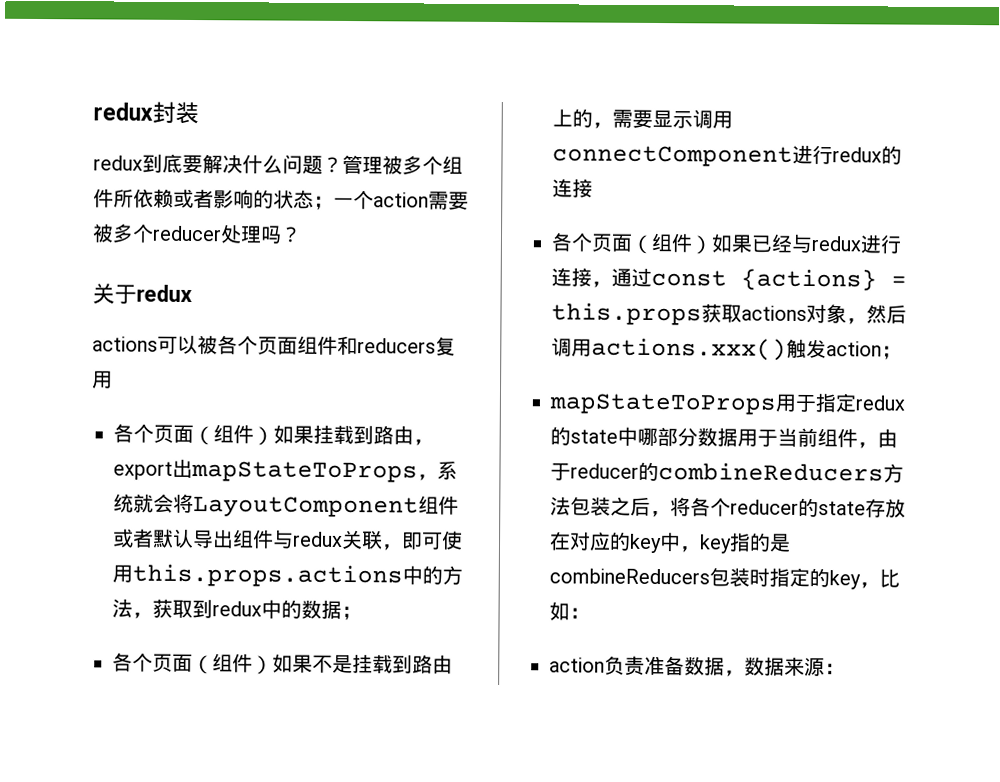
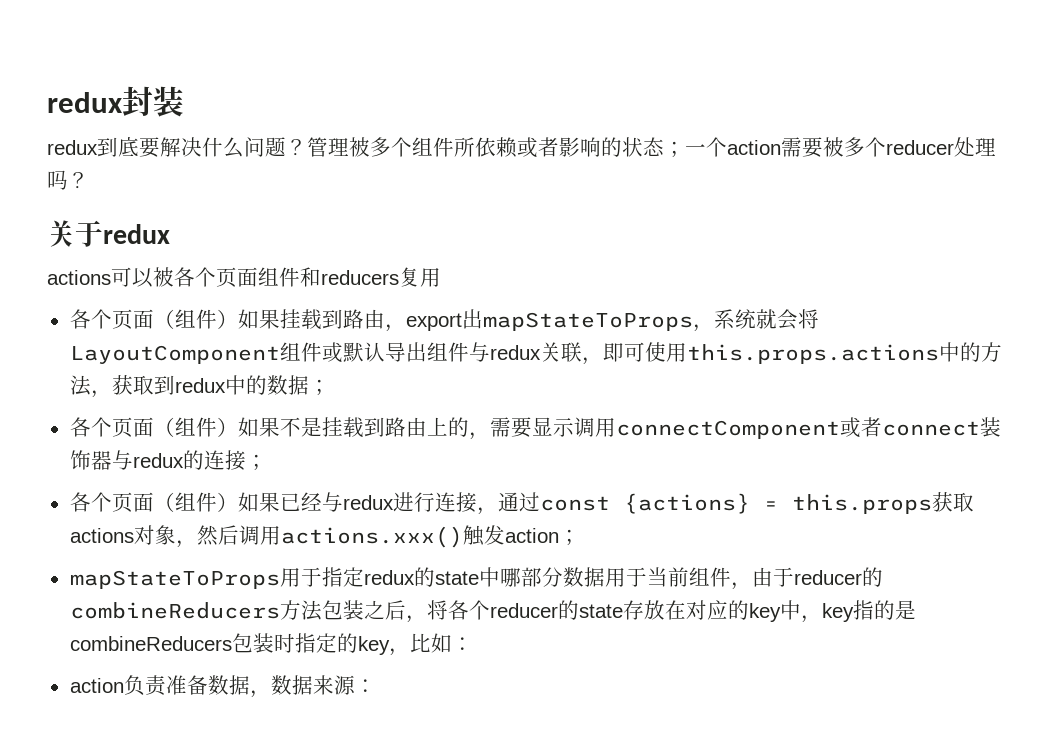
- 各个页面（组件）如果挂载到路由，export出mapStateToProps，系统就会将LayoutComponent组件或者默认导出组件与redux关联，即可使用this.props.actions中的方法，获取到redux中的数据；
+ 各个页面（组件）如果挂载到路由，export出mapStateToProps，系统就会将LayoutComponent组件或默认导出组件与redux关联，即可使用this.props.actions中的方法，获取到redux中的数据；
- 各个页面（组件）如果不是挂载到路由上的，需要显示调用connectComponent进行redux的连接
+ 各个页面（组件）如果不是挂载到路由上的，需要显示调用connectComponent或者connect装饰器与redux的连接；

